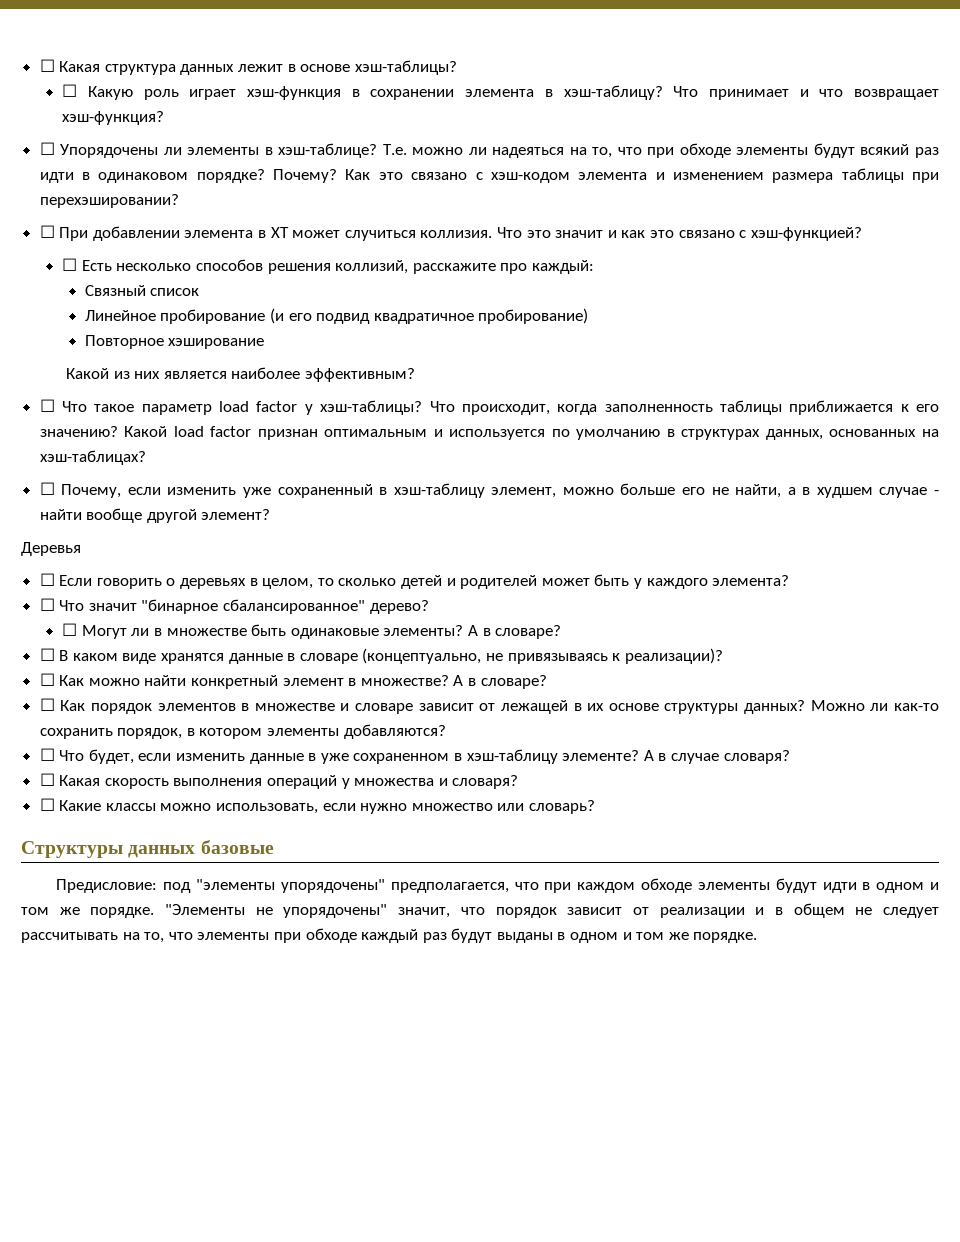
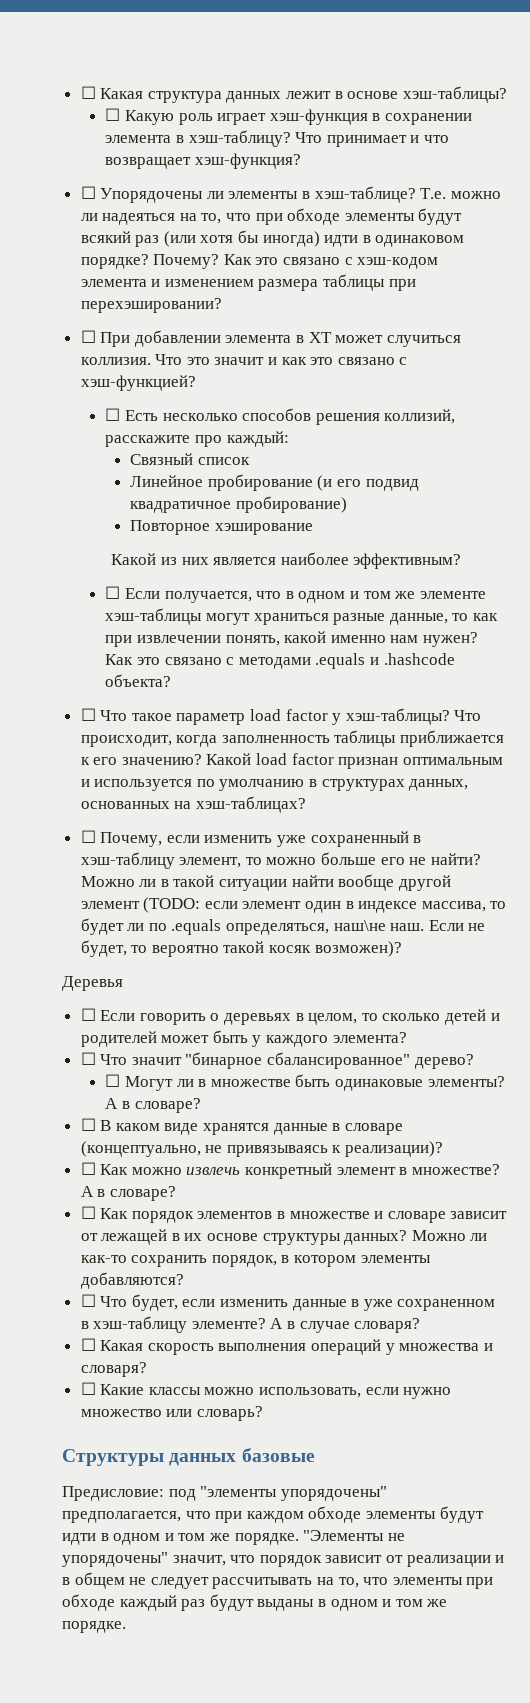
- Т.е. можно ли надеяться на то, что при обходе элементы будут всякий раз идти в одинаковом порядке?
+ Т.е. можно ли надеяться на то, что при обходе элементы будут всякий раз (или хотя бы иногда) идти в одинаковом порядке?
+ ☐ Если получается, что в одном и том же элементе хэш-таблицы могут храниться разные данные, то как при извлечении понять, какой именно нам нужен? Как это связано с методами .equals и .hashcode объекта?
- ☐ Почему, если изменить уже сохраненный в хэш-таблицу элемент, можно больше его не найти, а в худшем случае - найти вообще другой элемент?
+ ☐ Почему, если изменить уже сохраненный в хэш-таблицу элемент, то можно больше его не найти? Можно ли в такой ситуации найти вообще другой элемент (TODO: если элемент один в индексе массива, то будет ли по .equals определяться, наш\не наш. Если не будет, то вероятно такой косяк возможен)?
- ☐ Как можно найти конкретный элемент в множестве?
+ ☐ Как можно извлечь конкретный элемент в множестве?

